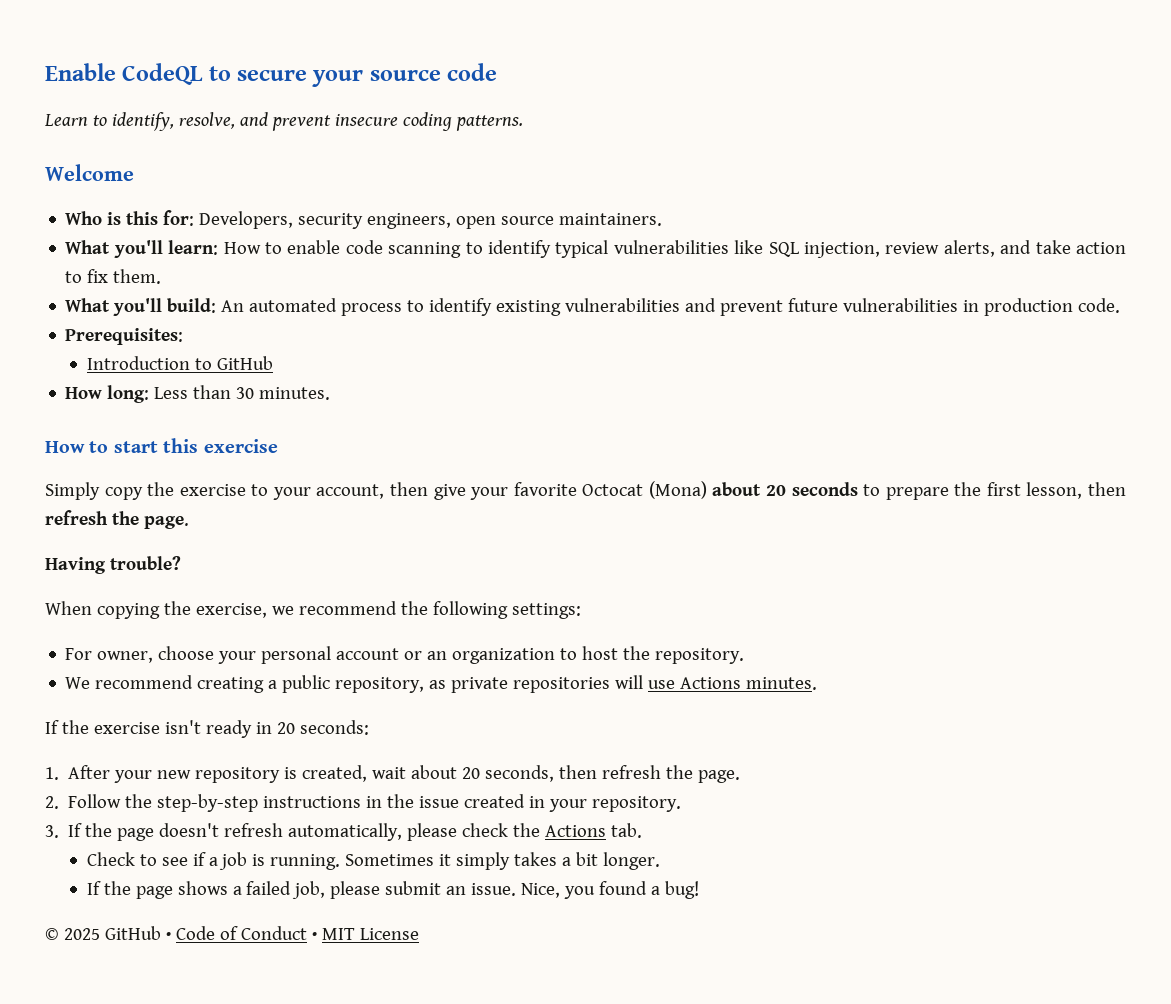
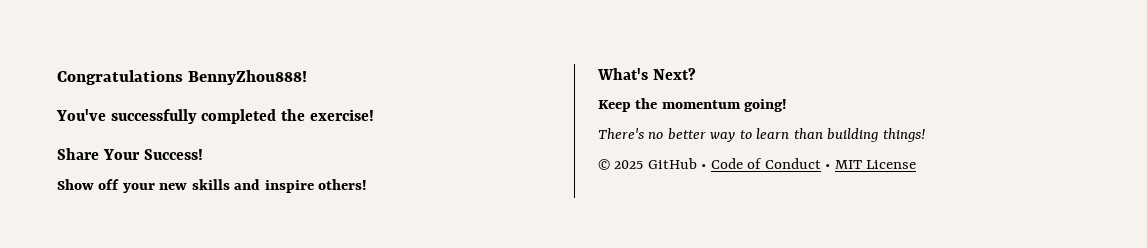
- Enable CodeQL to secure your source code
- Learn to identify, resolve, and prevent insecure coding patterns.
- Welcome
- Who is this for: Developers, security engineers, open source maintainers.
- What you'll learn: How to enable code scanning to identify typical vulnerabilities like SQL injection, review alerts, and take action to fix them.
- What you'll build: An automated process to identify existing vulnerabilities and prevent future vulnerabilities in production code.
- Prerequisites:
- Introduction to GitHub
- How long: Less than 30 minutes.
- How to start this exercise
- Simply copy the exercise to your account, then give your favorite Octocat (Mona) about 20 seconds to prepare the first lesson, then refresh the page.
- Having trouble?
- When copying the exercise, we recommend the following settings:
- For owner, choose your personal account or an organization to host the repository.
- We recommend creating a public repository, as private repositories will use Actions minutes.
- If the exercise isn't ready in 20 seconds:
- 1. After your new repository is created, wait about 20 seconds, then refresh the page.
- 2. Follow the step-by-step instructions in the issue created in your repository.
- 3. If the page doesn't refresh automatically, please check the Actions tab.
- Check to see if a job is running. Sometimes it simply takes a bit longer.
- If the page shows a failed job, please submit an issue. Nice, you found a bug!
+ Congratulations BennyZhou888!
+ You've successfully completed the exercise!
+ Share Your Success!
+ Show off your new skills and inspire others!
+ What's Next?
+ Keep the momentum going!
+ There's no better way to learn than building things!

